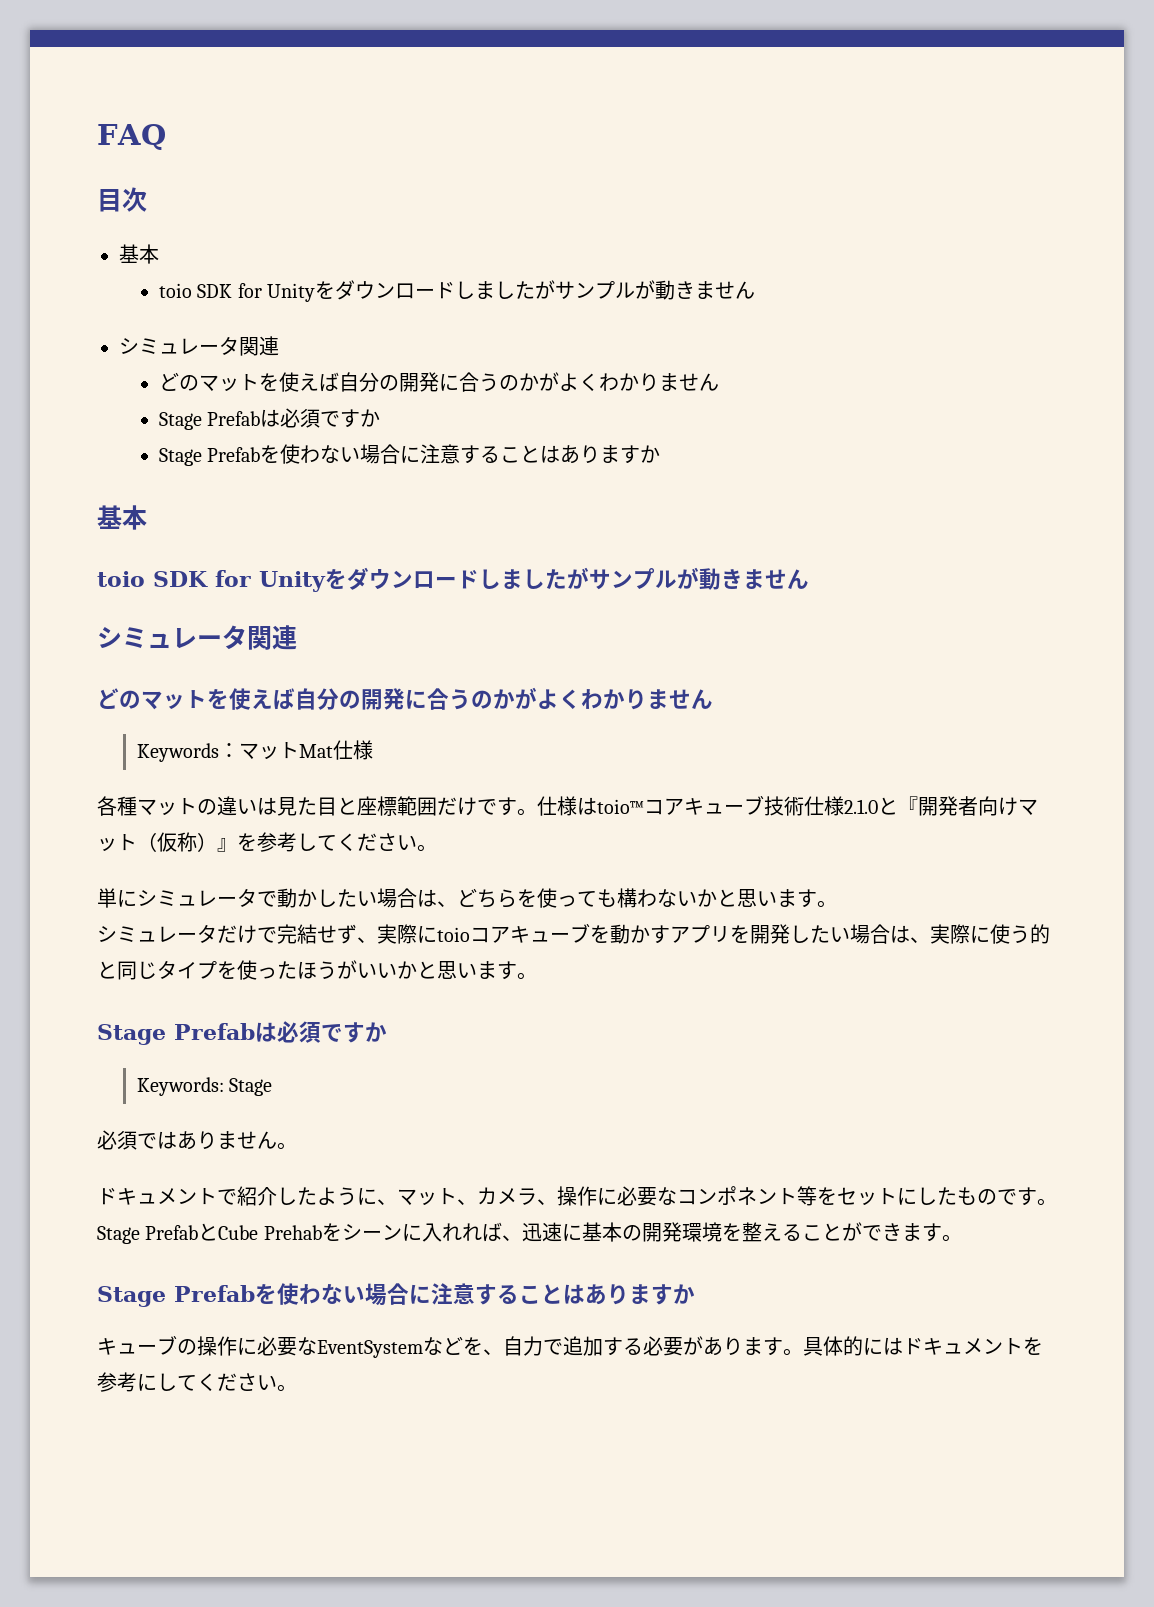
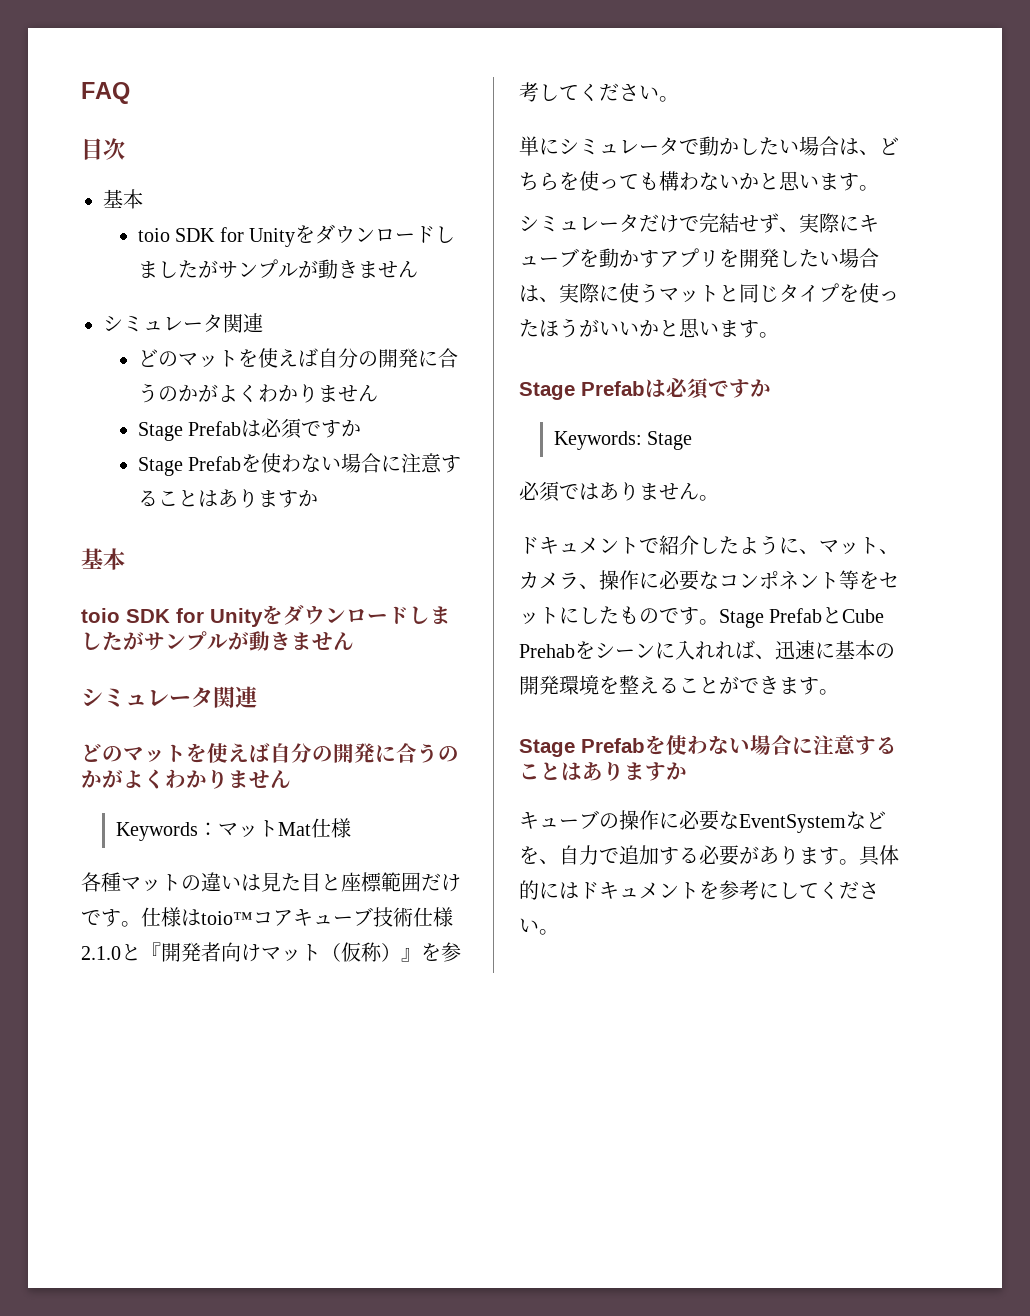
- シミュレータだけで完結せず、実際にtoioコアキューブを動かすアプリを開発したい場合は、実際に使う的と同じタイプを使ったほうがいいかと思います。
+ シミュレータだけで完結せず、実際にキューブを動かすアプリを開発したい場合は、実際に使うマットと同じタイプを使ったほうがいいかと思います。

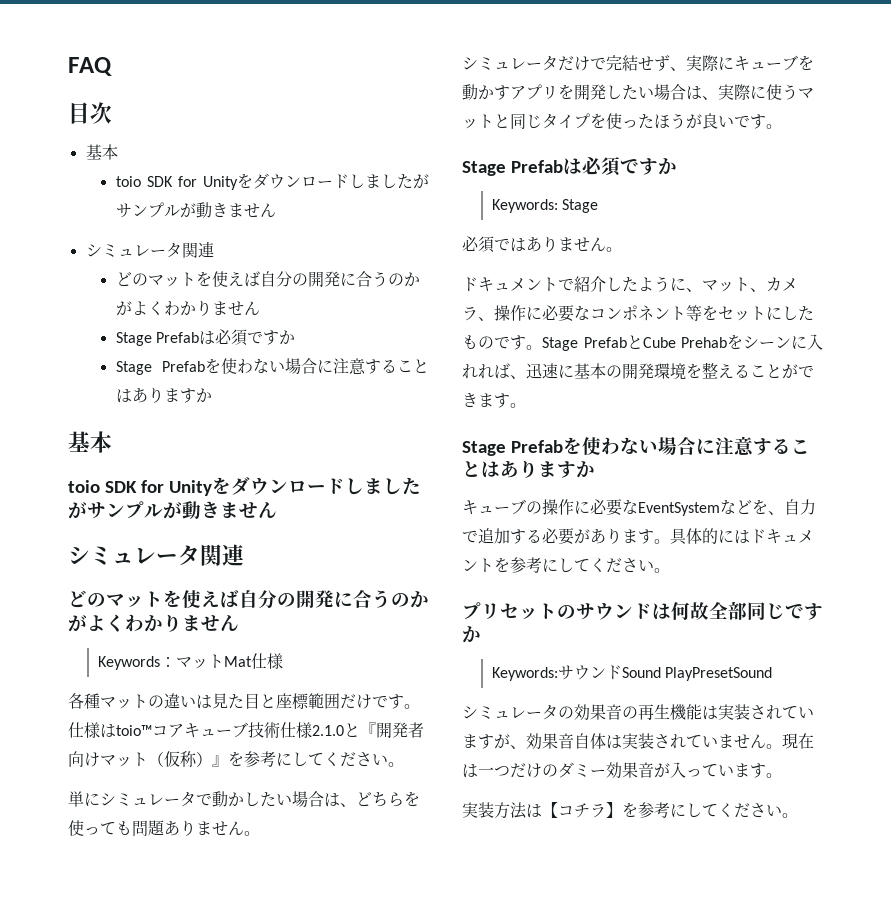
- 仕様はtoio™コアキューブ技術仕様2.1.0と『開発者向けマット（仮称）』を参考してください。
+ 仕様はtoio™コアキューブ技術仕様2.1.0と『開発者向けマット（仮称）』を参考にしてください。
- 単にシミュレータで動かしたい場合は、どちらを使っても構わないかと思います。
+ 単にシミュレータで動かしたい場合は、どちらを使っても問題ありません。
- シミュレータだけで完結せず、実際にキューブを動かすアプリを開発したい場合は、実際に使うマットと同じタイプを使ったほうがいいかと思います。
+ シミュレータだけで完結せず、実際にキューブを動かすアプリを開発したい場合は、実際に使うマットと同じタイプを使ったほうが良いです。
+ プリセットのサウンドは何故全部同じですか
+ Keywords:サウンドSound PlayPresetSound
+ シミュレータの効果音の再生機能は実装されていますが、効果音自体は実装されていません。現在は一つだけのダミー効果音が入っています。
+ 実装方法は【コチラ】を参考にしてください。

